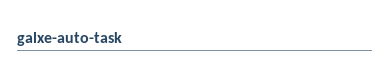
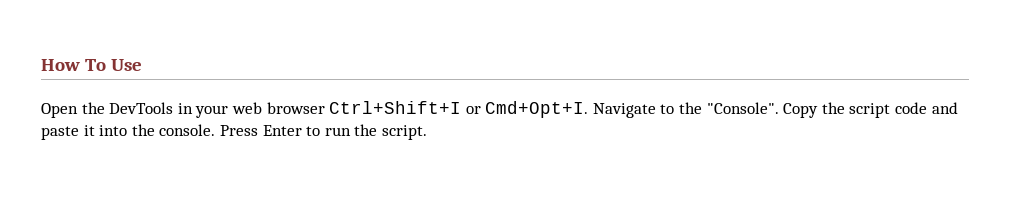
- galxe-auto-task
+ How To Use
+ Open the DevTools in your web browser Ctrl+Shift+I or Cmd+Opt+I. Navigate to the "Console". Copy the script code and paste it into the console. Press Enter to run the script.

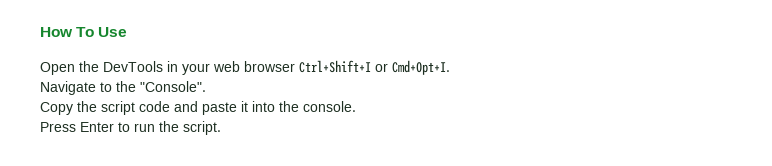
- Open the DevTools in your web browser Ctrl+Shift+I or Cmd+Opt+I. Navigate to the "Console". Copy the script code and paste it into the console. Press Enter to run the script.
+ Open the DevTools in your web browser Ctrl+Shift+I or Cmd+Opt+I.
+ Navigate to the "Console".
+ Copy the script code and paste it into the console.
+ Press Enter to run the script.

